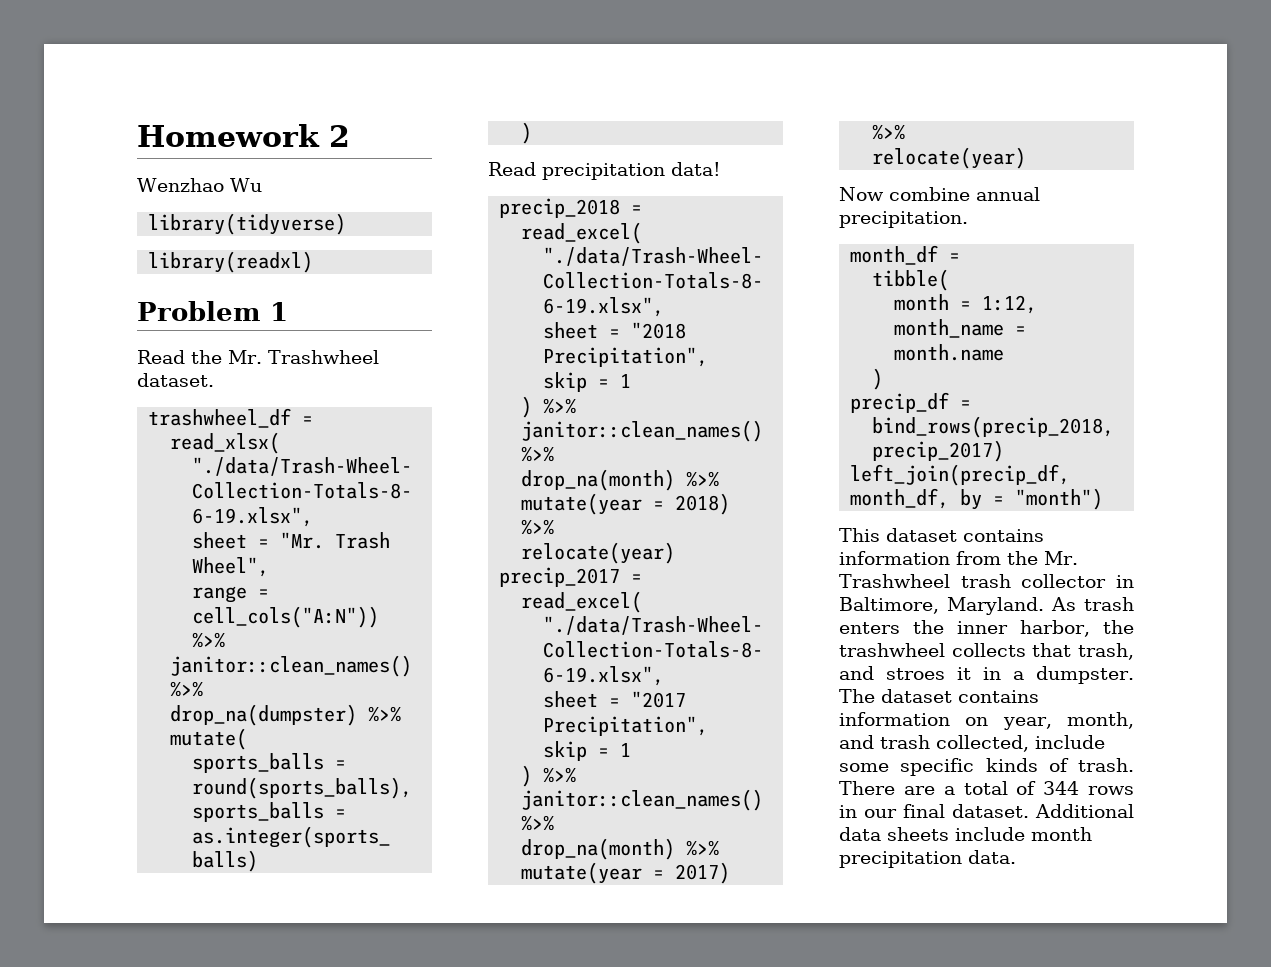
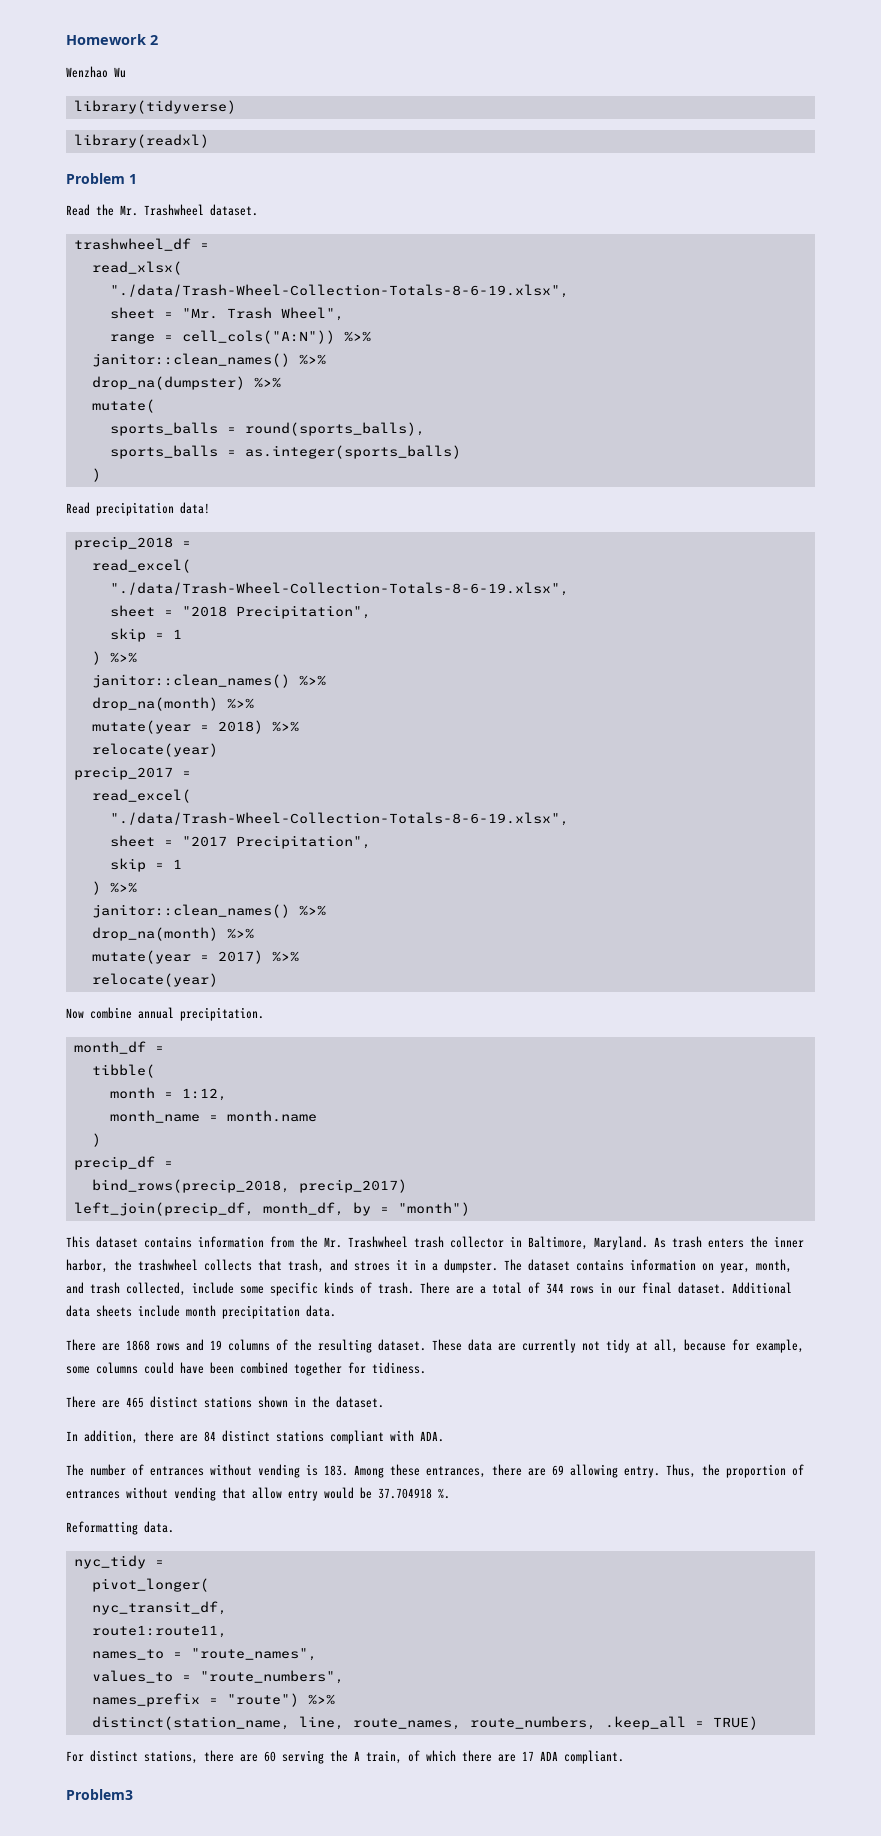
+ There are 1868 rows and 19 columns of the resulting dataset. These data are currently not tidy at all, because for example, some columns could have been combined together for tidiness.
+ There are 465 distinct stations shown in the dataset.
+ In addition, there are 84 distinct stations compliant with ADA.
+ The number of entrances without vending is 183. Among these entrances, there are 69 allowing entry. Thus, the proportion of entrances without vending that allow entry would be 37.704918 %.
+ Reformatting data.
+ nyc_tidy =
+ pivot_longer(
+ nyc_transit_df,
+ route1:route11,
+ names_to = "route_names",
+ values_to = "route_numbers",
+ names_prefix = "route") %>%
+ distinct(station_name, line, route_names, route_numbers, .keep_all = TRUE)
+ For distinct stations, there are 60 serving the A train, of which there are 17 ADA compliant.
+ Problem3

